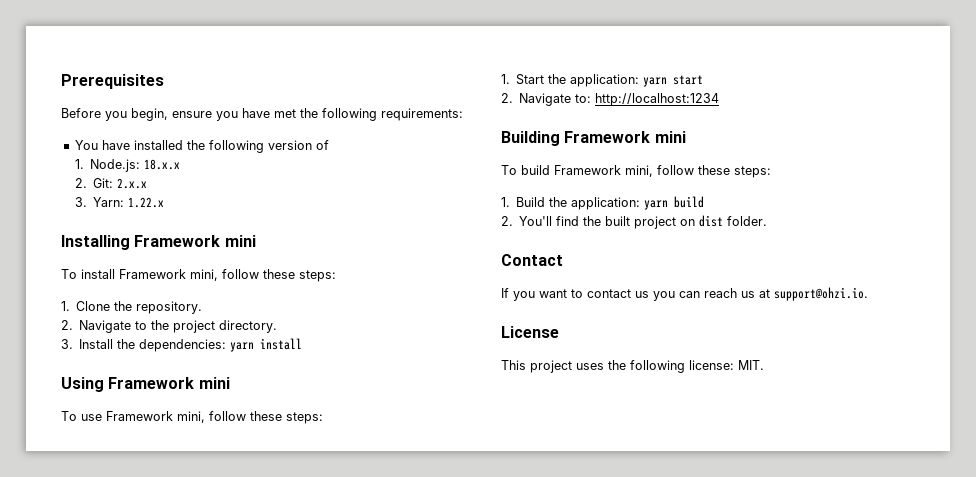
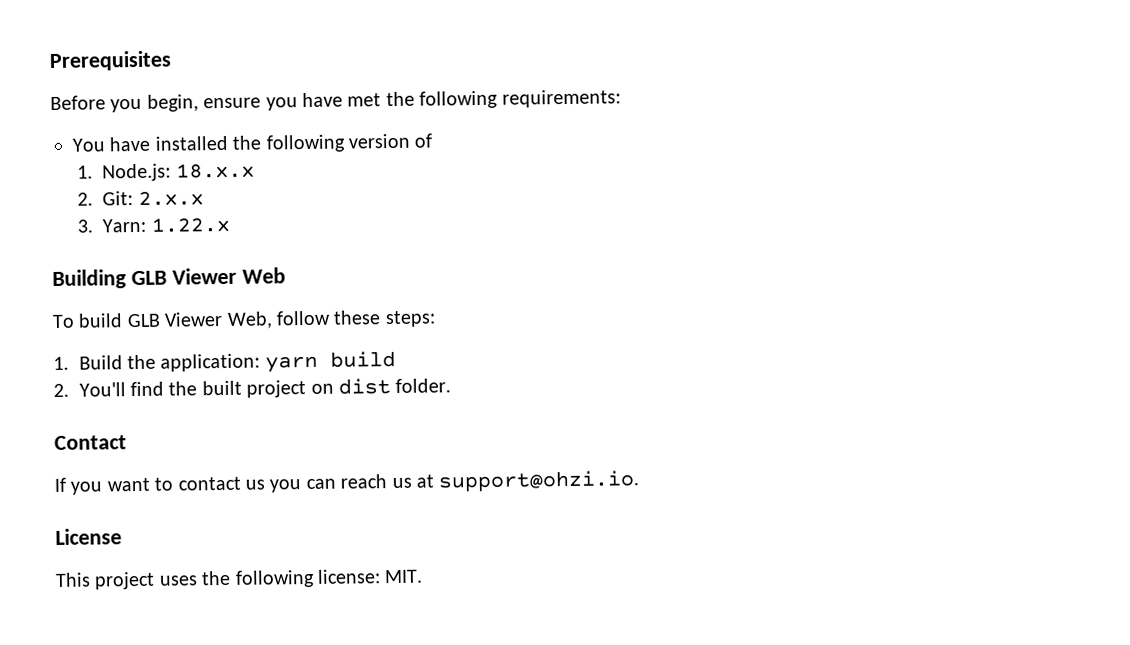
- Installing Framework mini
- To install Framework mini, follow these steps:
- 1. Clone the repository.
- 2. Navigate to the project directory.
- 3. Install the dependencies: yarn install
- Using Framework mini
- To use Framework mini, follow these steps:
- 1. Start the application: yarn start
- 2. Navigate to: http://localhost:1234
- Building Framework mini
+ Building GLB Viewer Web
- To build Framework mini, follow these steps:
+ To build GLB Viewer Web, follow these steps:

